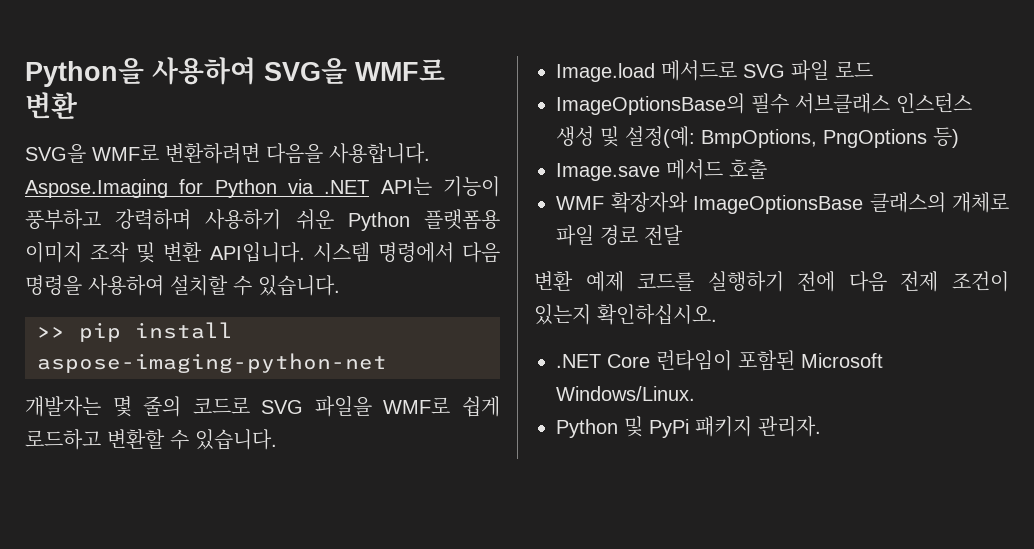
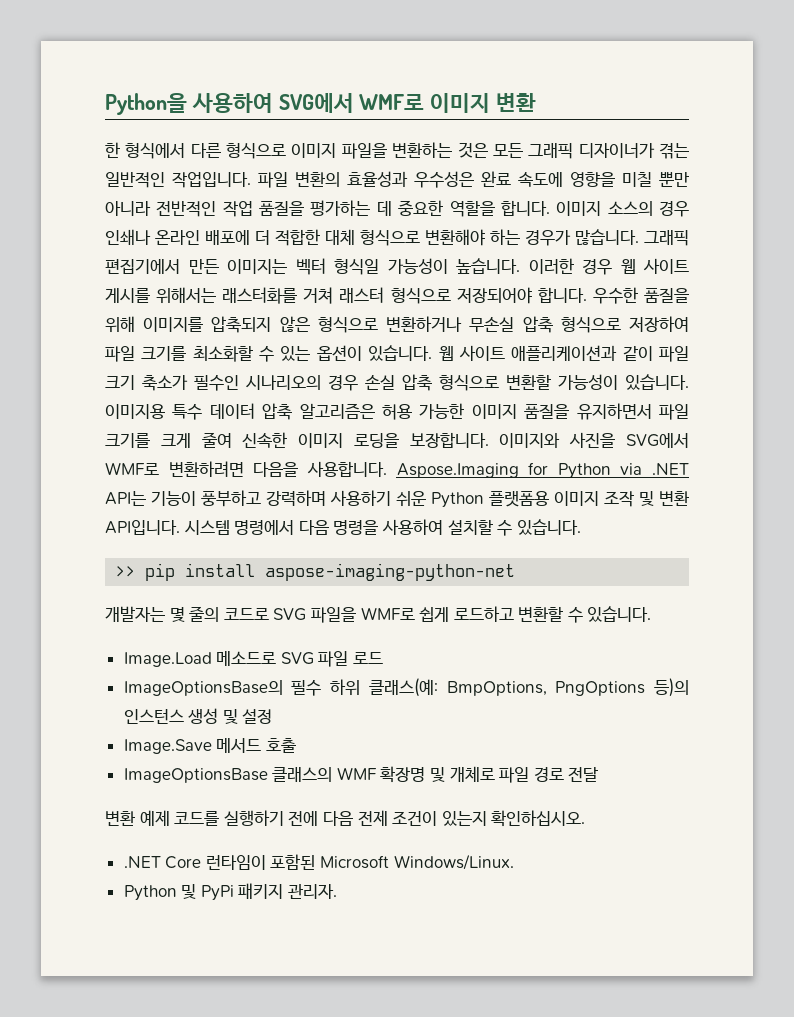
- Python을 사용하여 SVG을 WMF로 변환
- SVG을 WMF로 변환하려면 다음을 사용합니다.
+ Python을 사용하여 SVG에서 WMF로 이미지 변환
+ 한 형식에서 다른 형식으로 이미지 파일을 변환하는 것은 모든 그래픽 디자이너가 겪는 일반적인 작업입니다. 파일 변환의 효율성과 우수성은 완료 속도에 영향을 미칠 뿐만 아니라 전반적인 작업 품질을 평가하는 데 중요한 역할을 합니다. 이미지 소스의 경우 인쇄나 온라인 배포에 더 적합한 대체 형식으로 변환해야 하는 경우가 많습니다. 그래픽 편집기에서 만든 이미지는 벡터 형식일 가능성이 높습니다. 이러한 경우 웹 사이트 게시를 위해서는 래스터화를 거쳐 래스터 형식으로 저장되어야 합니다. 우수한 품질을 위해 이미지를 압축되지 않은 형식으로 변환하거나 무손실 압축 형식으로 저장하여 파일 크기를 최소화할 수 있는 옵션이 있습니다. 웹 사이트 애플리케이션과 같이 파일 크기 축소가 필수인 시나리오의 경우 손실 압축 형식으로 변환할 가능성이 있습니다. 이미지용 특수 데이터 압축 알고리즘은 허용 가능한 이미지 품질을 유지하면서 파일 크기를 크게 줄여 신속한 이미지 로딩을 보장합니다. 이미지와 사진을 SVG에서 WMF로 변환하려면 다음을 사용합니다.
- Image.load 메서드로 SVG 파일 로드
+ Image.Load 메소드로 SVG 파일 로드
- ImageOptionsBase의 필수 서브클래스 인스턴스 생성 및 설정(예: BmpOptions, PngOptions 등)
- Image.save 메서드 호출
- WMF 확장자와 ImageOptionsBase 클래스의 개체로 파일 경로 전달
+ ImageOptionsBase의 필수 하위 클래스(예: BmpOptions, PngOptions 등)의 인스턴스 생성 및 설정
+ Image.Save 메서드 호출
+ ImageOptionsBase 클래스의 WMF 확장명 및 개체로 파일 경로 전달

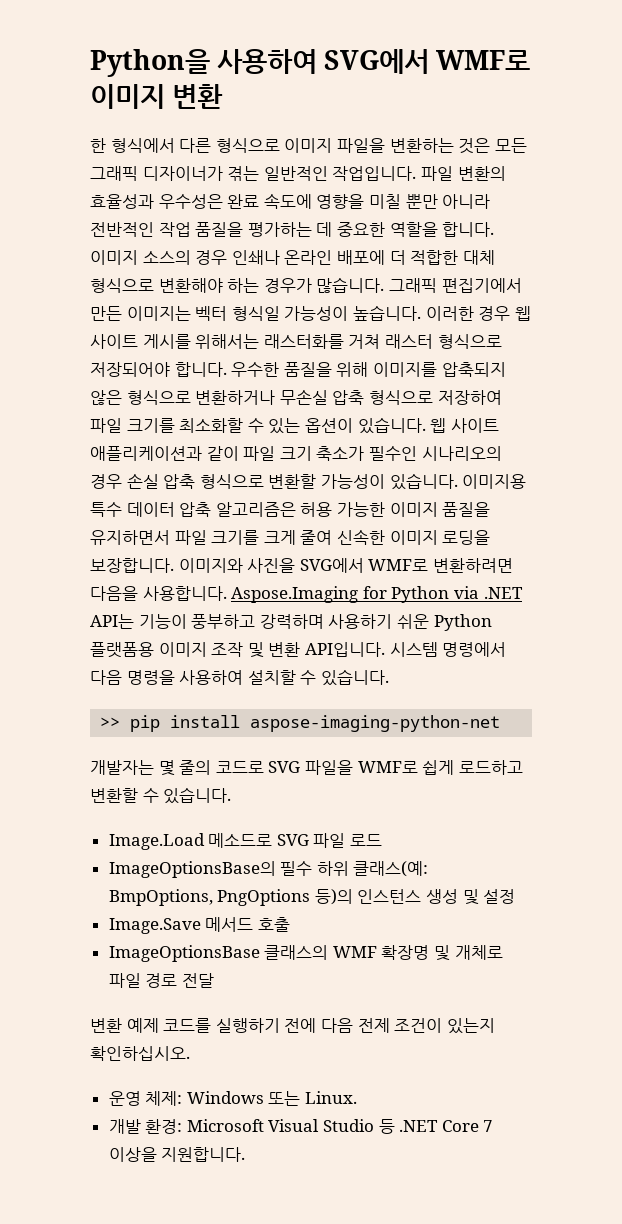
- .NET Core 런타임이 포함된 Microsoft Windows/Linux.
- Python 및 PyPi 패키지 관리자.
+ 운영 체제: Windows 또는 Linux.
+ 개발 환경: Microsoft Visual Studio 등 .NET Core 7 이상을 지원합니다.

